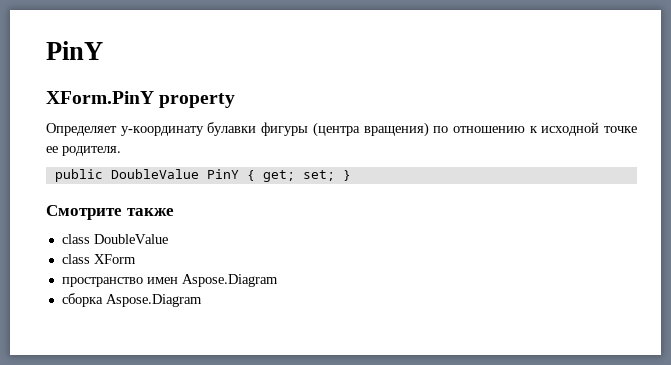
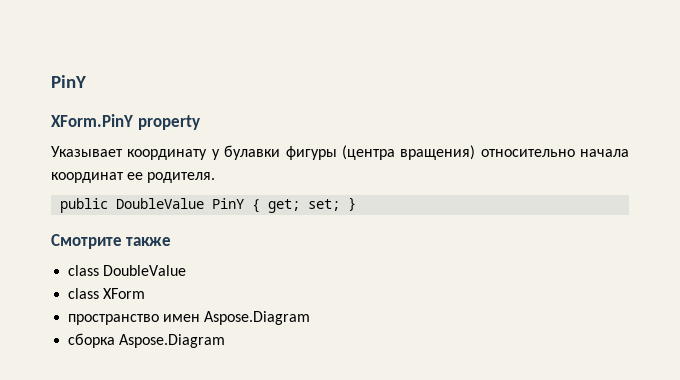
- Определяет y-координату булавки фигуры (центра вращения) по отношению к исходной точке ее родителя.
+ Указывает координату y булавки фигуры (центра вращения) относительно начала координат ее родителя.

